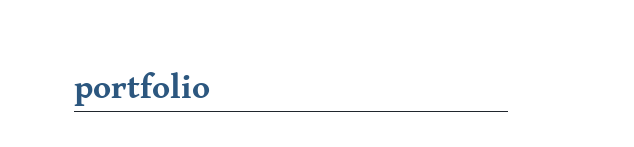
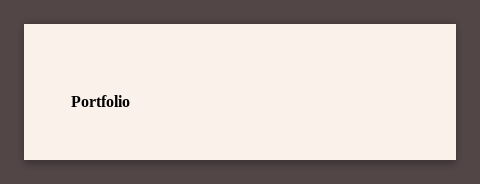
- portfolio
+ Portfolio

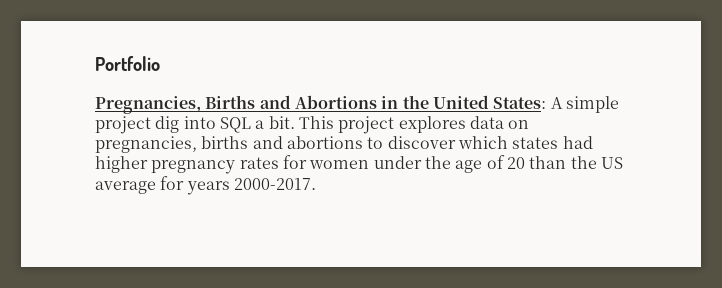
+ Pregnancies, Births and Abortions in the United States: A simple project dig into SQL a bit. This project explores data on pregnancies, births and abortions to discover which states had higher pregnancy rates for women under the age of 20 than the US average for years 2000-2017.

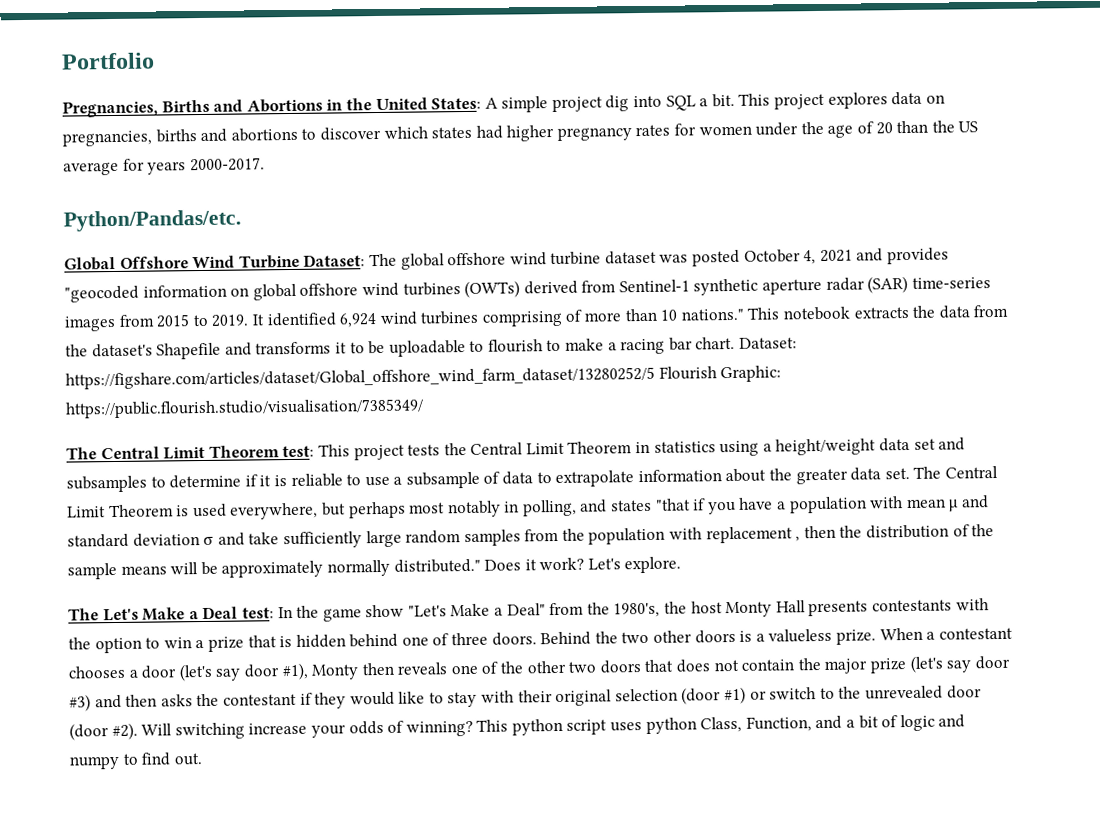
+ Python/Pandas/etc.
+ Global Offshore Wind Turbine Dataset: The global offshore wind turbine dataset was posted October 4, 2021 and provides "geocoded information on global offshore wind turbines (OWTs) derived from Sentinel-1 synthetic aperture radar (SAR) time-series images from 2015 to 2019. It identified 6,924 wind turbines comprising of more than 10 nations." This notebook extracts the data from the dataset's Shapefile and transforms it to be uploadable to flourish to make a racing bar chart. Dataset: https://figshare.com/articles/dataset/Global_offshore_wind_farm_dataset/13280252/5 Flourish Graphic: https://public.flourish.studio/visualisation/7385349/
+ The Central Limit Theorem test: This project tests the Central Limit Theorem in statistics using a height/weight data set and subsamples to determine if it is reliable to use a subsample of data to extrapolate information about the greater data set. The Central Limit Theorem is used everywhere, but perhaps most notably in polling, and states "that if you have a population with mean μ and standard deviation σ and take sufficiently large random samples from the population with replacement , then the distribution of the sample means will be approximately normally distributed." Does it work? Let's explore.
+ The Let's Make a Deal test: In the game show "Let's Make a Deal" from the 1980's, the host Monty Hall presents contestants with the option to win a prize that is hidden behind one of three doors. Behind the two other doors is a valueless prize. When a contestant chooses a door (let's say door #1), Monty then reveals one of the other two doors that does not contain the major prize (let's say door #3) and then asks the contestant if they would like to stay with their original selection (door #1) or switch to the unrevealed door (door #2). Will switching increase your odds of winning? This python script uses python Class, Function, and a bit of logic and numpy to find out.

